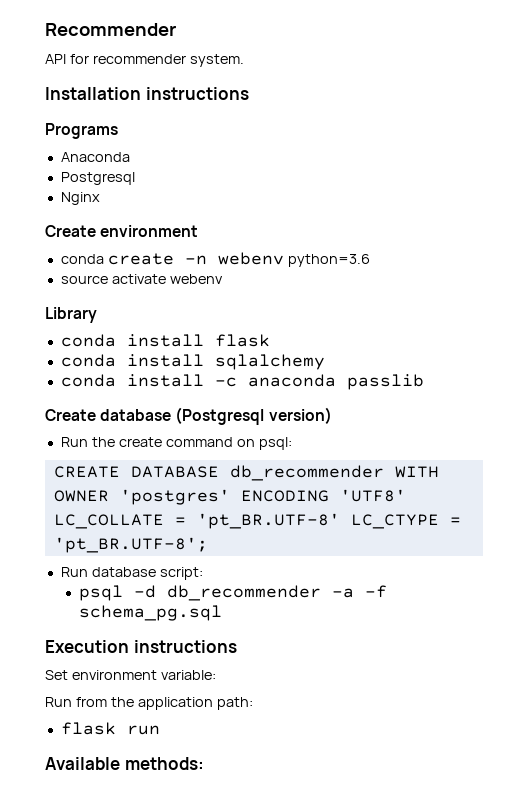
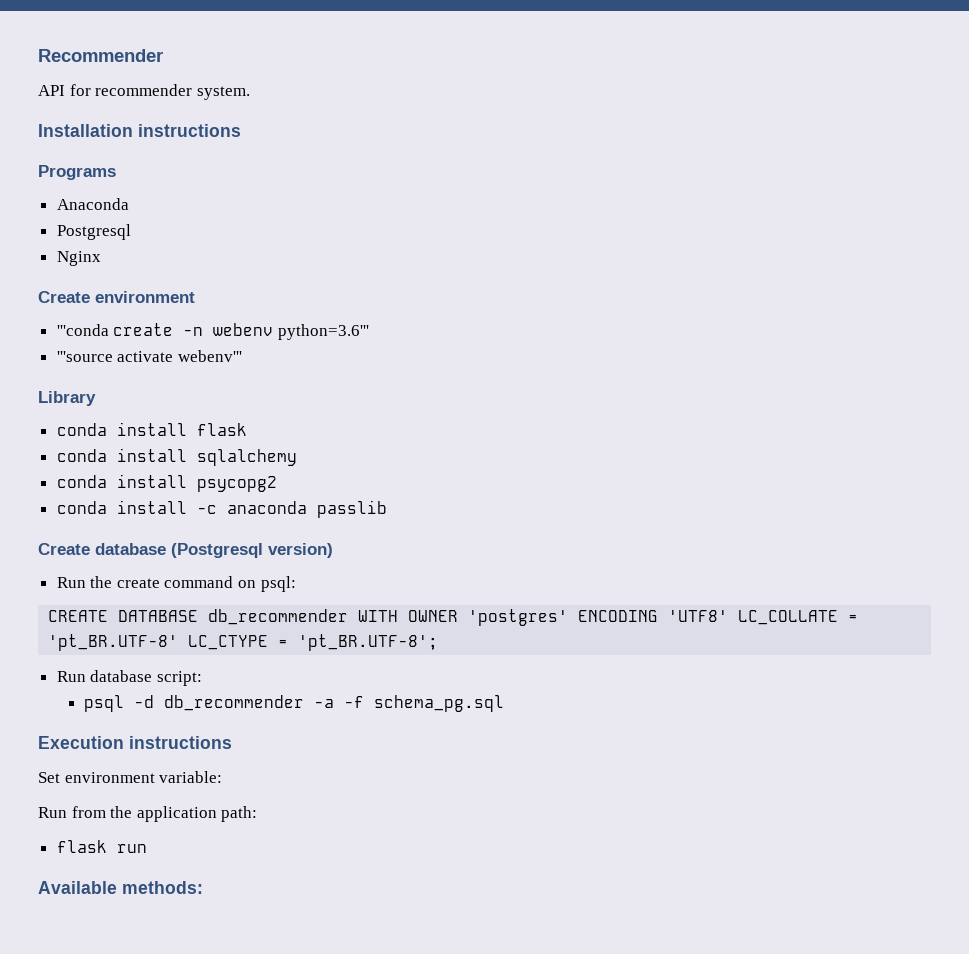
- conda create -n webenv python=3.6
- source activate webenv
+ '''conda create -n webenv python=3.6'''
+ '''source activate webenv'''
+ conda install psycopg2

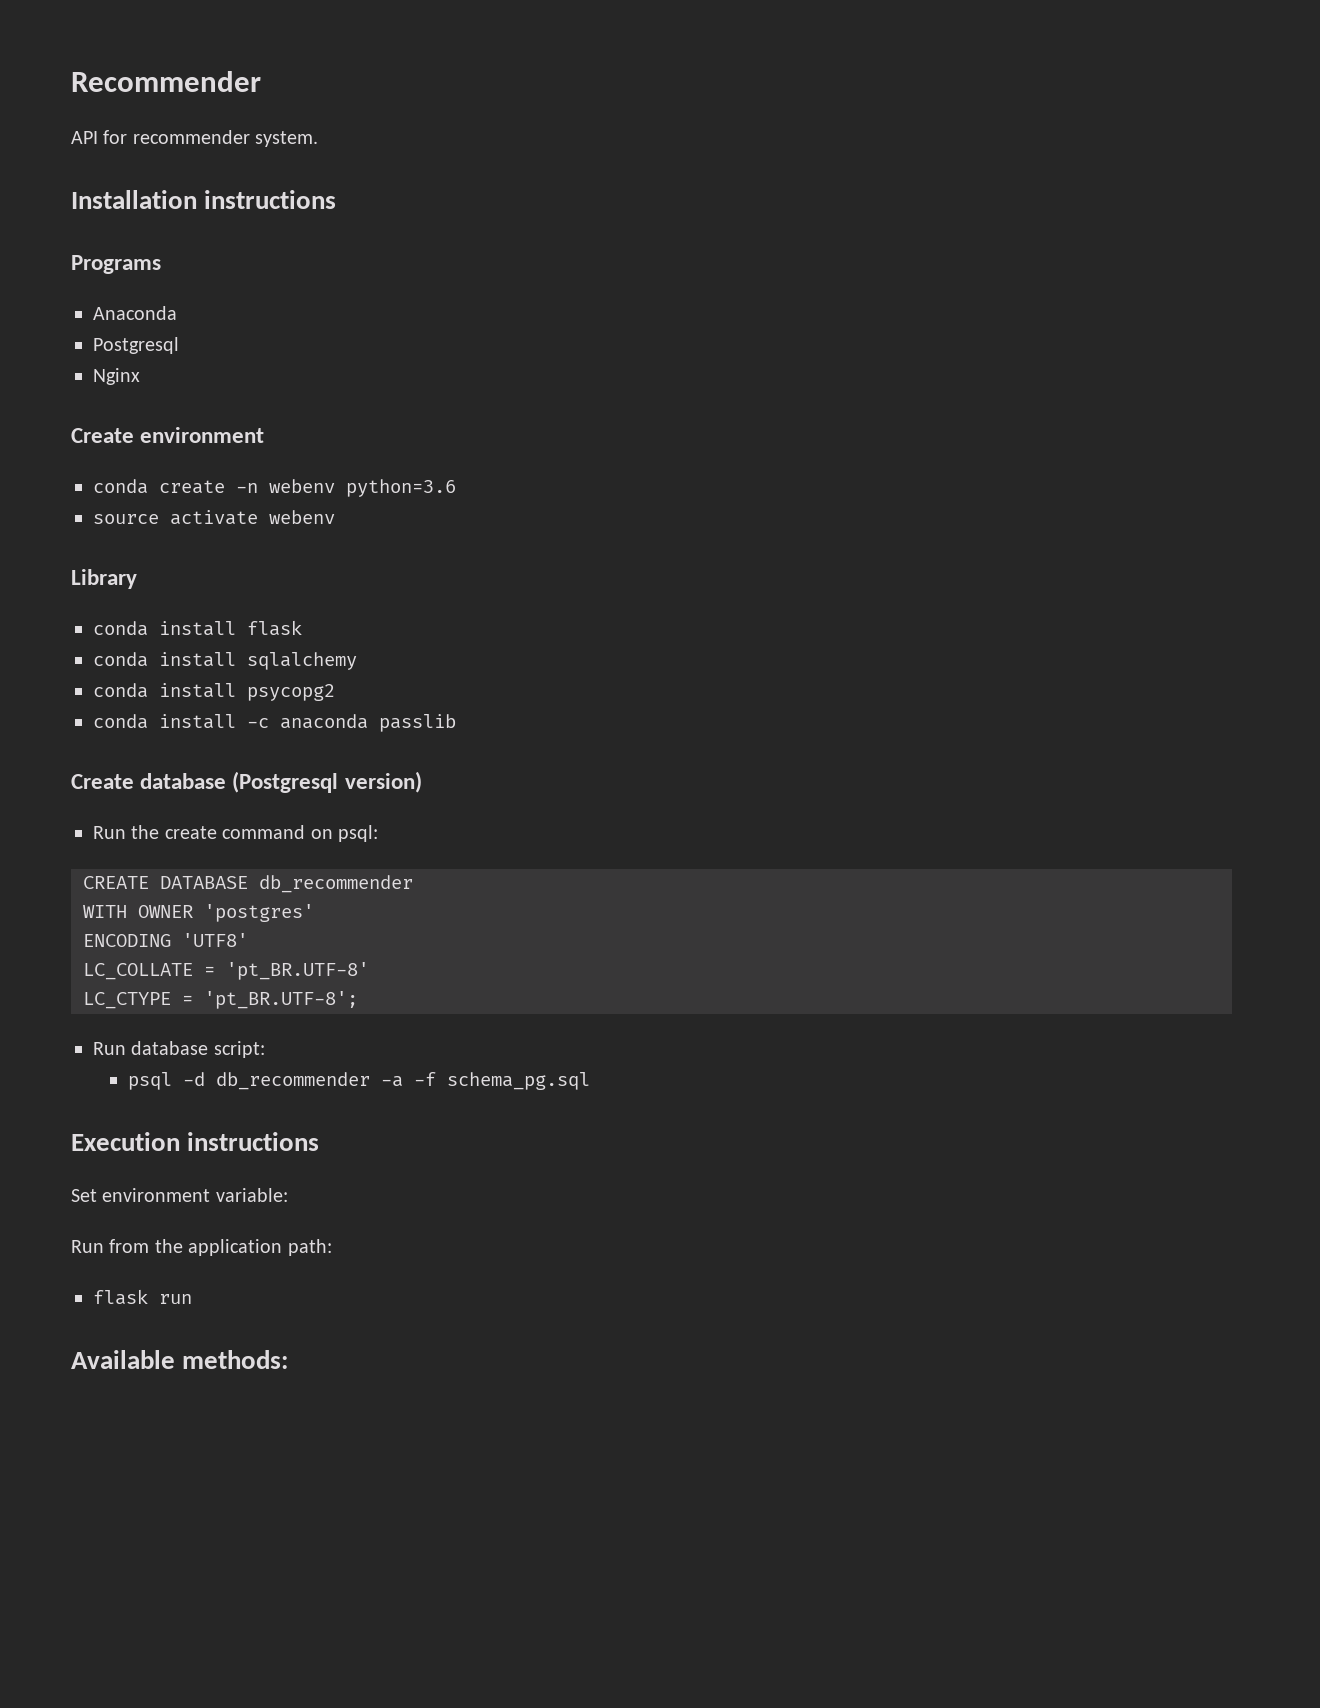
- '''conda create -n webenv python=3.6'''
- '''source activate webenv'''
+ conda create -n webenv python=3.6
+ source activate webenv
- CREATE DATABASE db_recommender WITH OWNER 'postgres' ENCODING 'UTF8' LC_COLLATE = 'pt_BR.UTF-8' LC_CTYPE = 'pt_BR.UTF-8';
+ CREATE DATABASE db_recommender
+ WITH OWNER 'postgres'
+ ENCODING 'UTF8'
+ LC_COLLATE = 'pt_BR.UTF-8'
+ LC_CTYPE = 'pt_BR.UTF-8';

